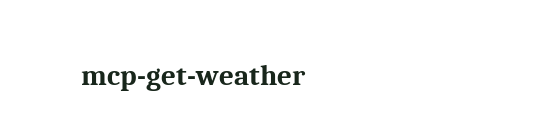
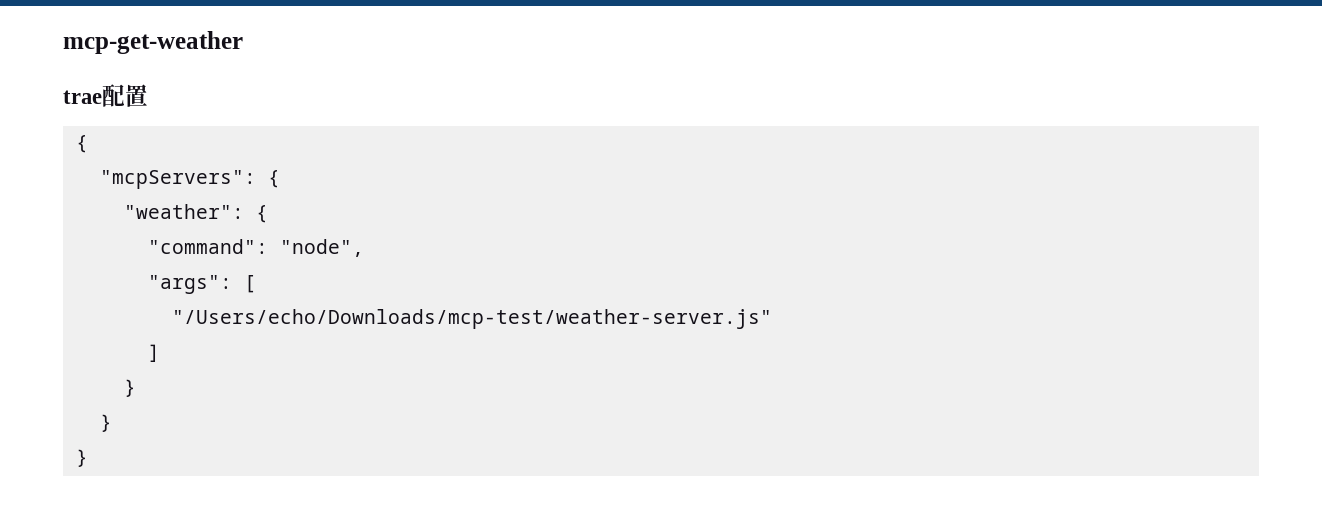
+ trae配置
+ {
+ "mcpServers": {
+ "weather": {
+ "command": "node",
+ "args": [
+ "/Users/echo/Downloads/mcp-test/weather-server.js"
+ ]
+ }
+ }
+ }

